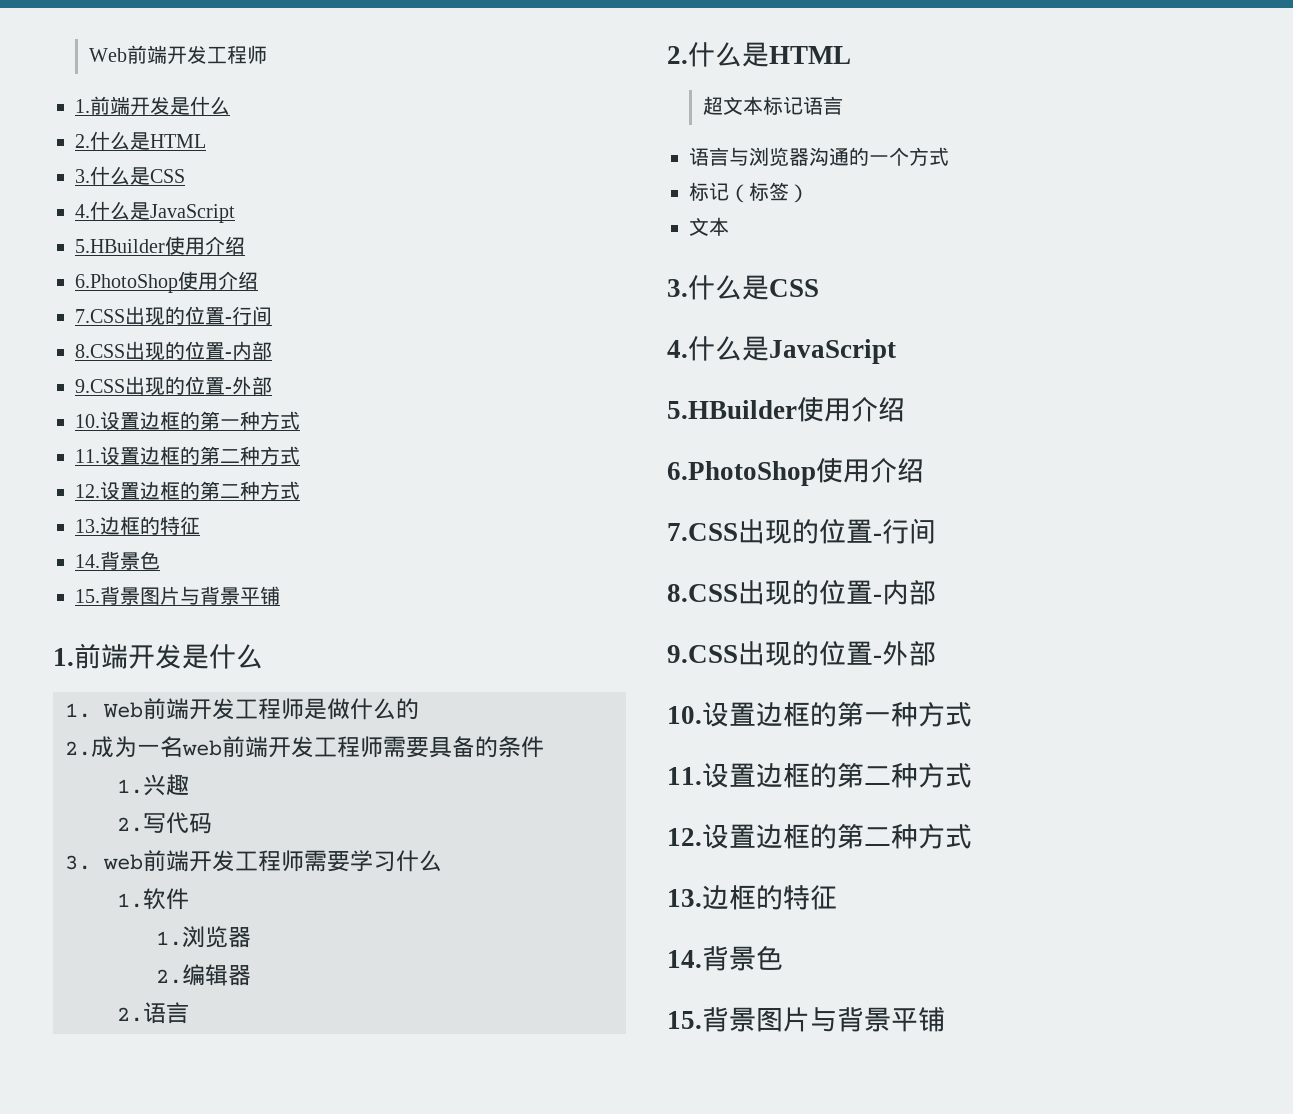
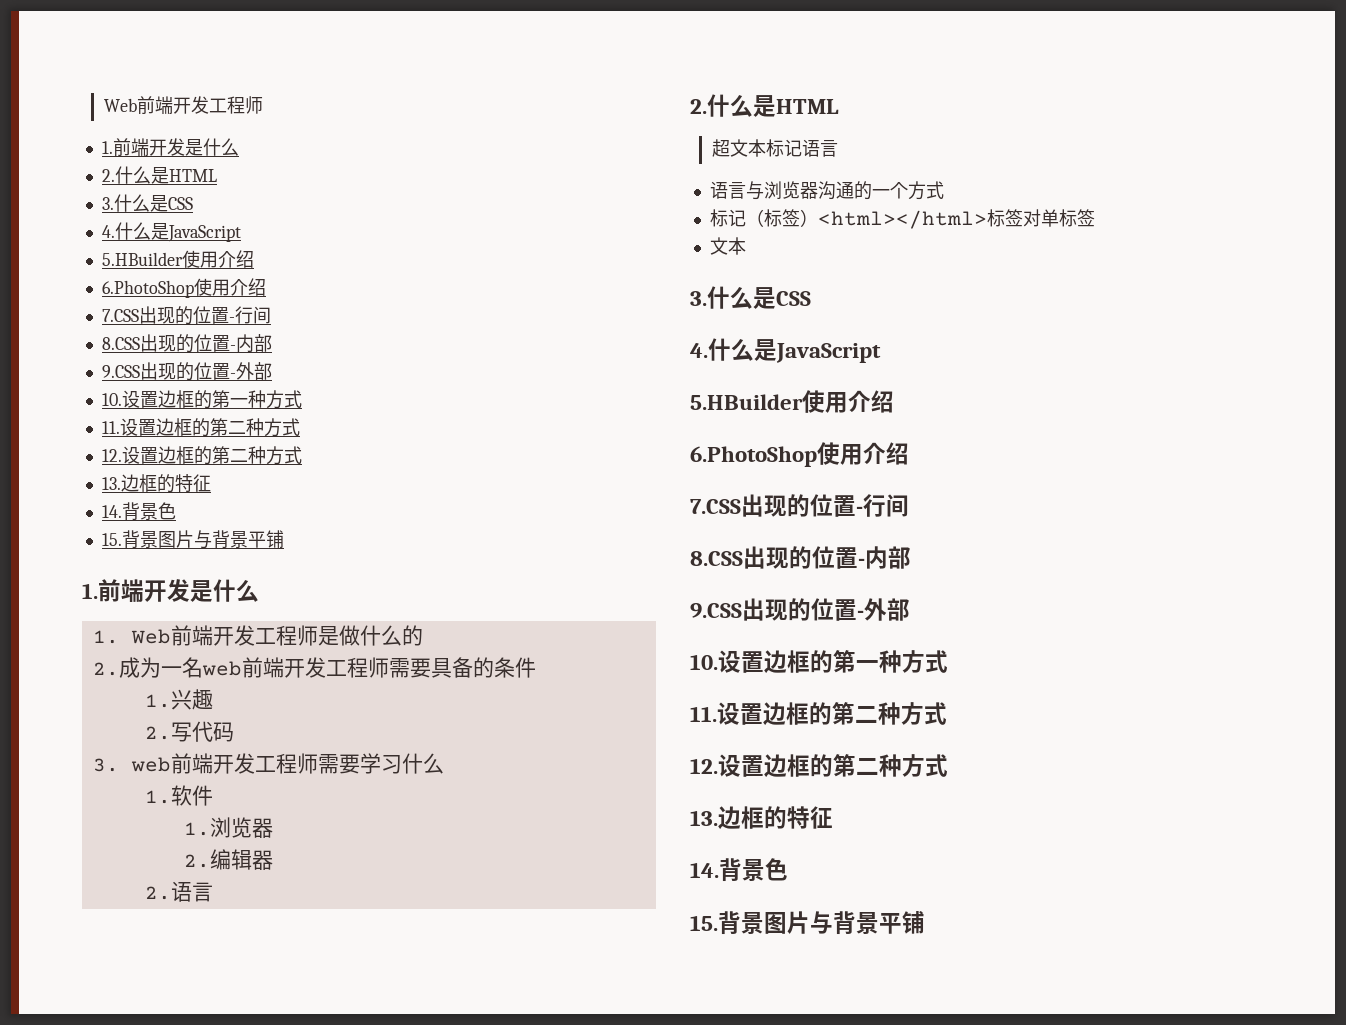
- 标记（标签）
+ 标记（标签）<html></html>标签对单标签

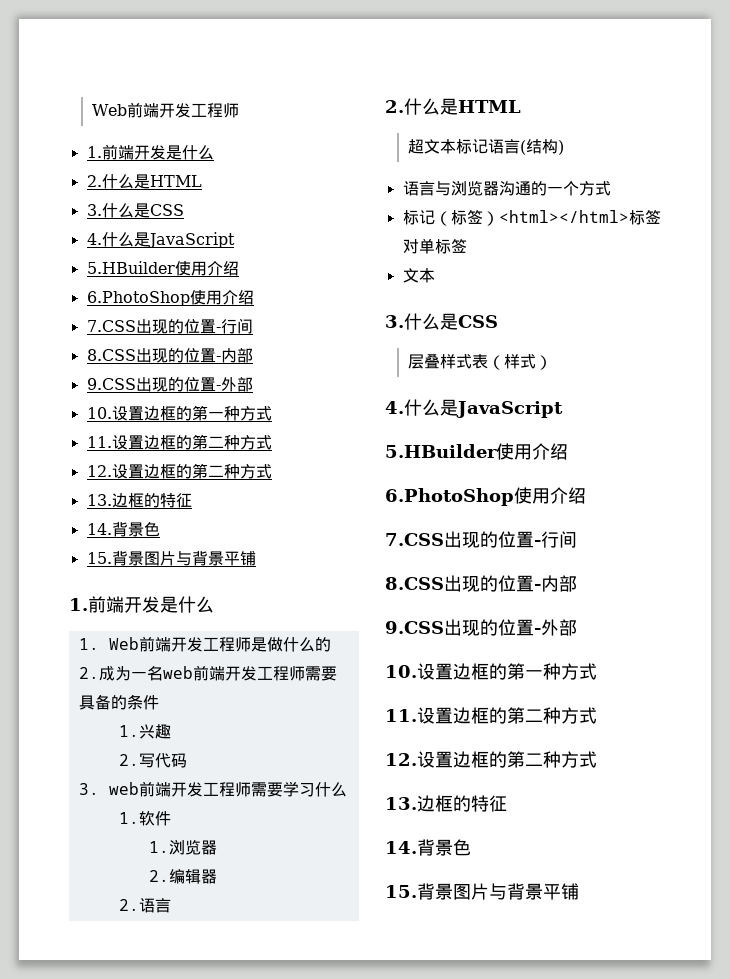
- 超文本标记语言
+ 超文本标记语言(结构)
+ 层叠样式表（样式）

